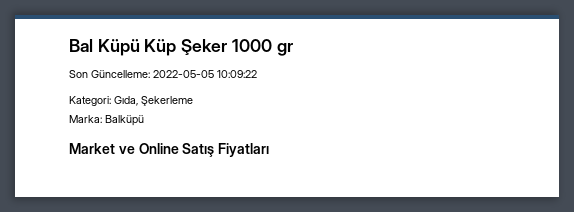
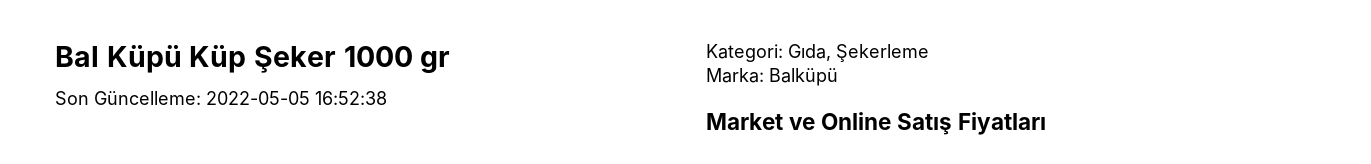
- Son Güncelleme: 2022-05-05 10:09:22
+ Son Güncelleme: 2022-05-05 16:52:38

